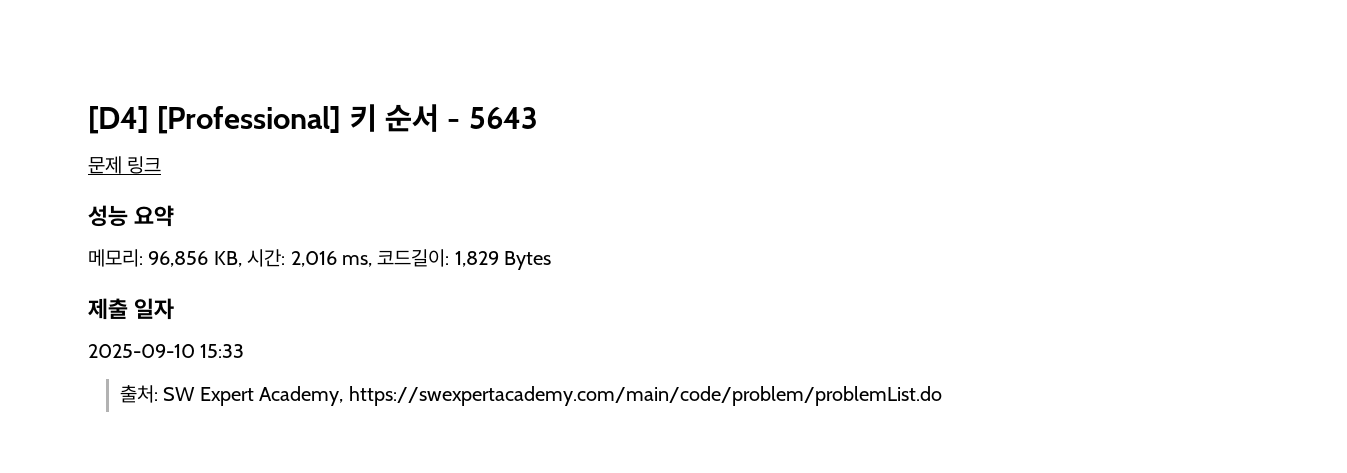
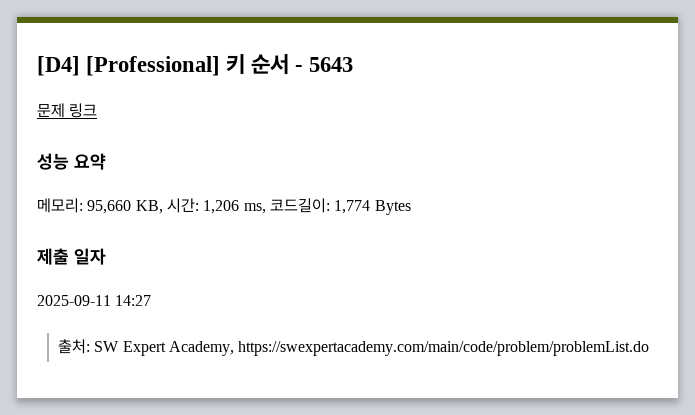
- 메모리: 96,856 KB, 시간: 2,016 ms, 코드길이: 1,829 Bytes
+ 메모리: 95,660 KB, 시간: 1,206 ms, 코드길이: 1,774 Bytes
- 2025-09-10 15:33
+ 2025-09-11 14:27

